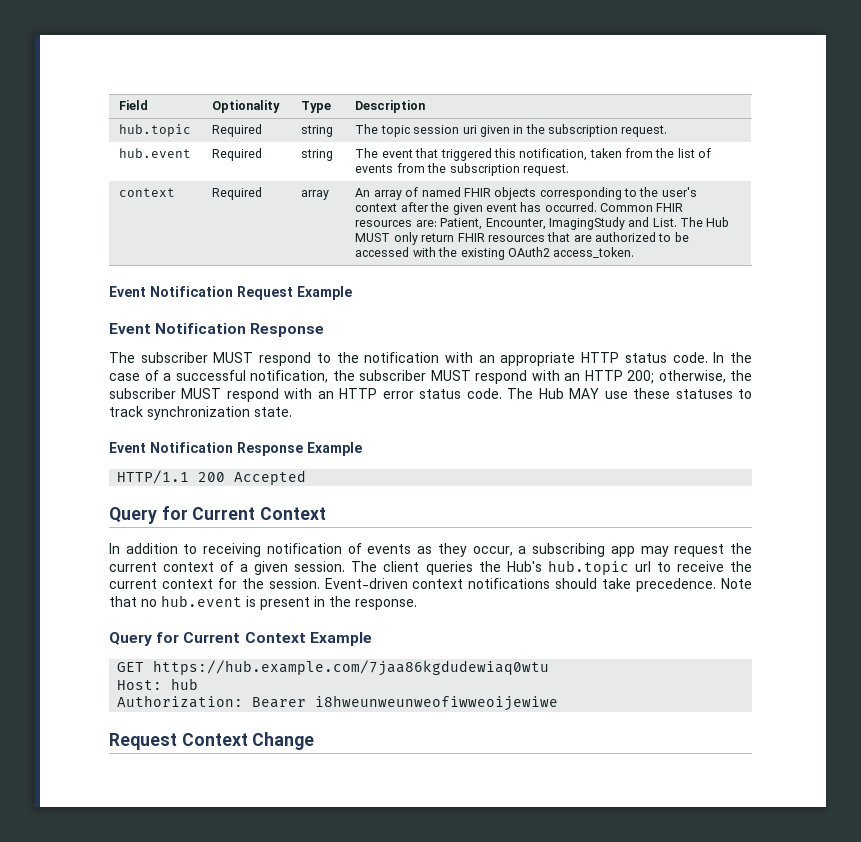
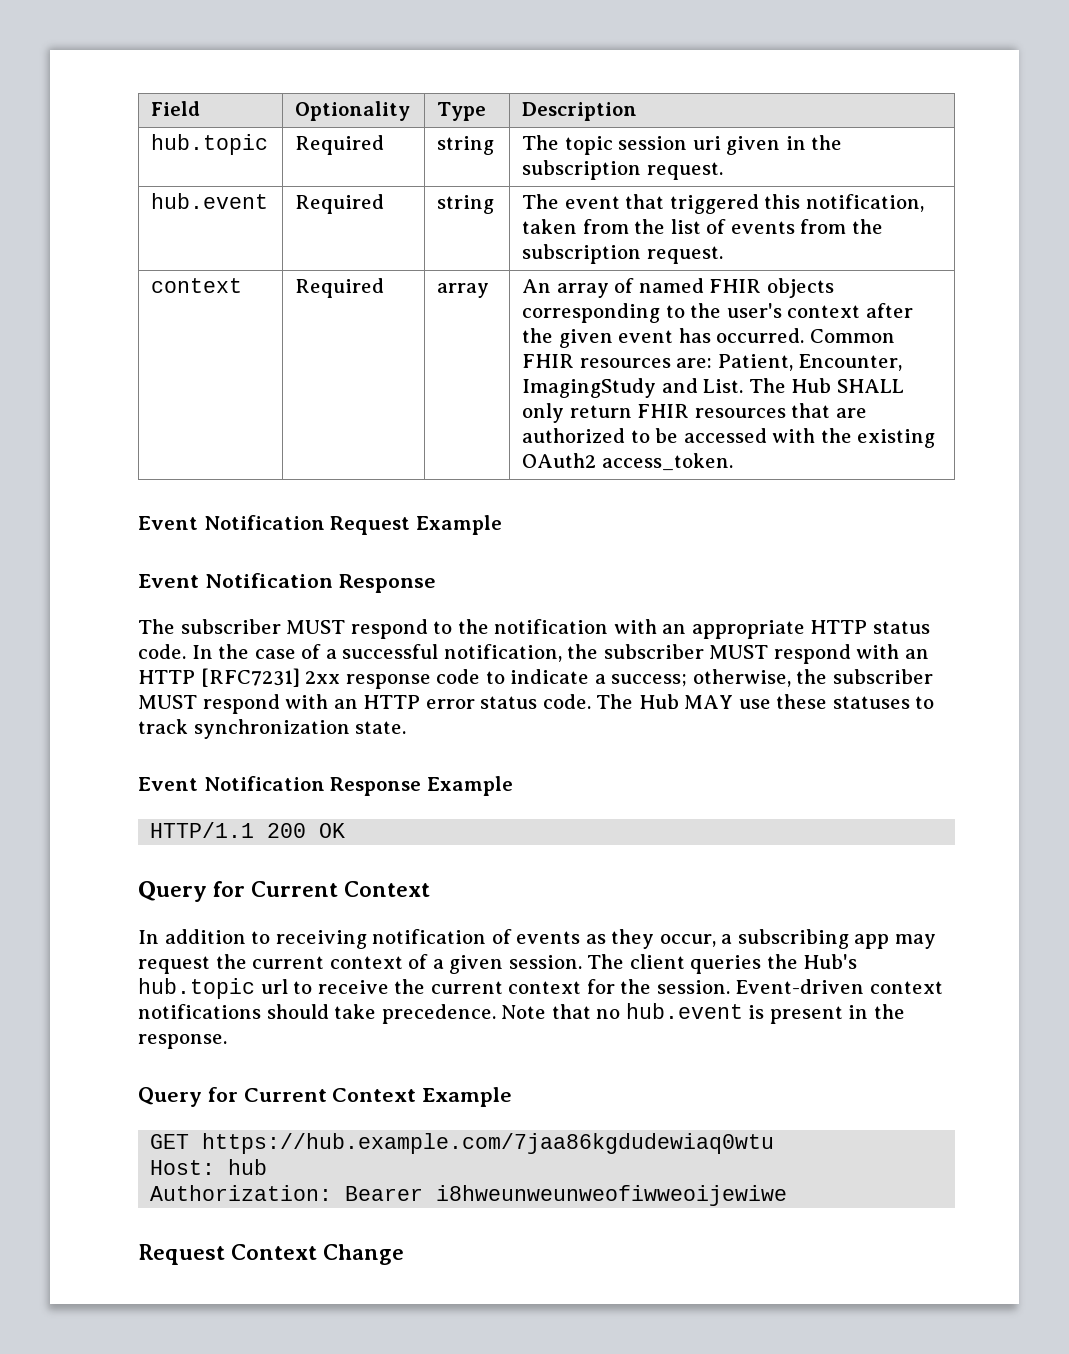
- The Hub MUST only return FHIR resources that are authorized to be accessed with the existing OAuth2 access_token.
+ The Hub SHALL only return FHIR resources that are authorized to be accessed with the existing OAuth2 access_token.
- In the case of a successful notification, the subscriber MUST respond with an HTTP 200; otherwise, the subscriber MUST respond with an HTTP error status code.
+ In the case of a successful notification, the subscriber MUST respond with an HTTP [RFC7231] 2xx response code to indicate a success; otherwise, the subscriber MUST respond with an HTTP error status code.
- HTTP/1.1 200 Accepted
+ HTTP/1.1 200 OK

